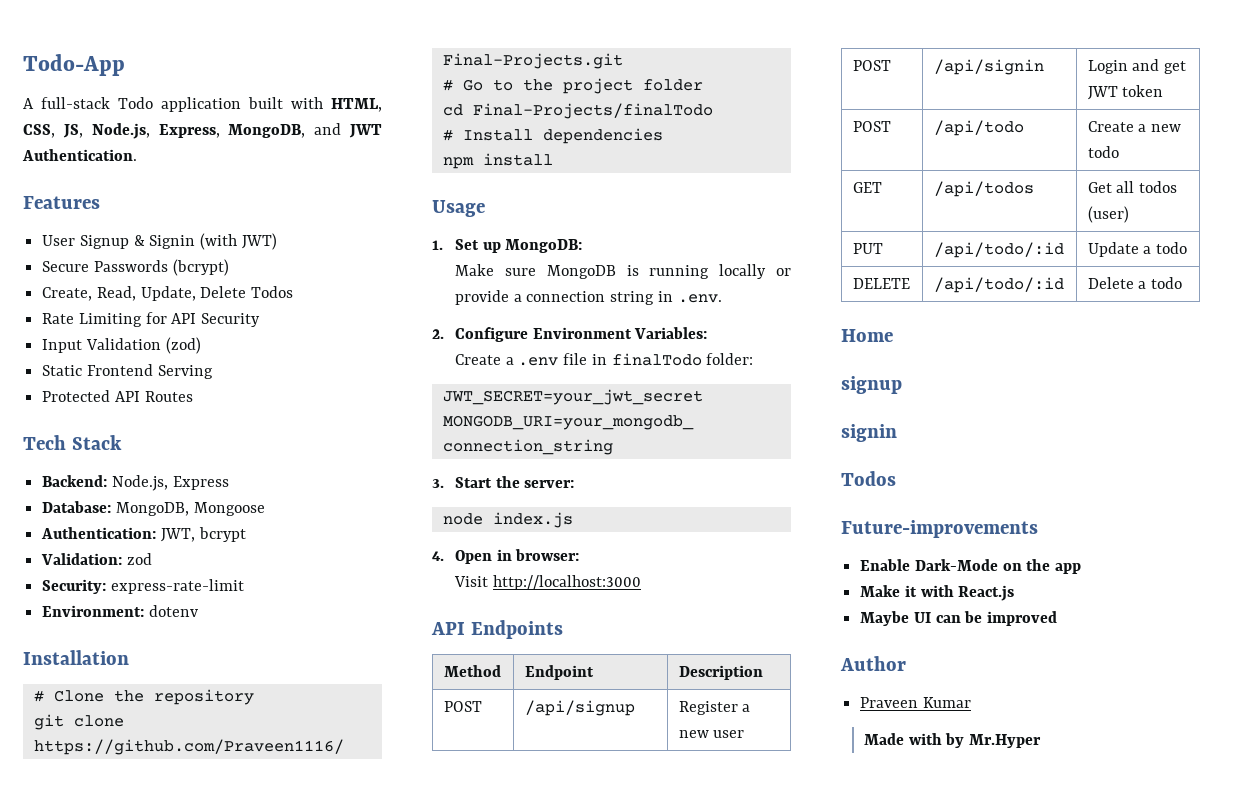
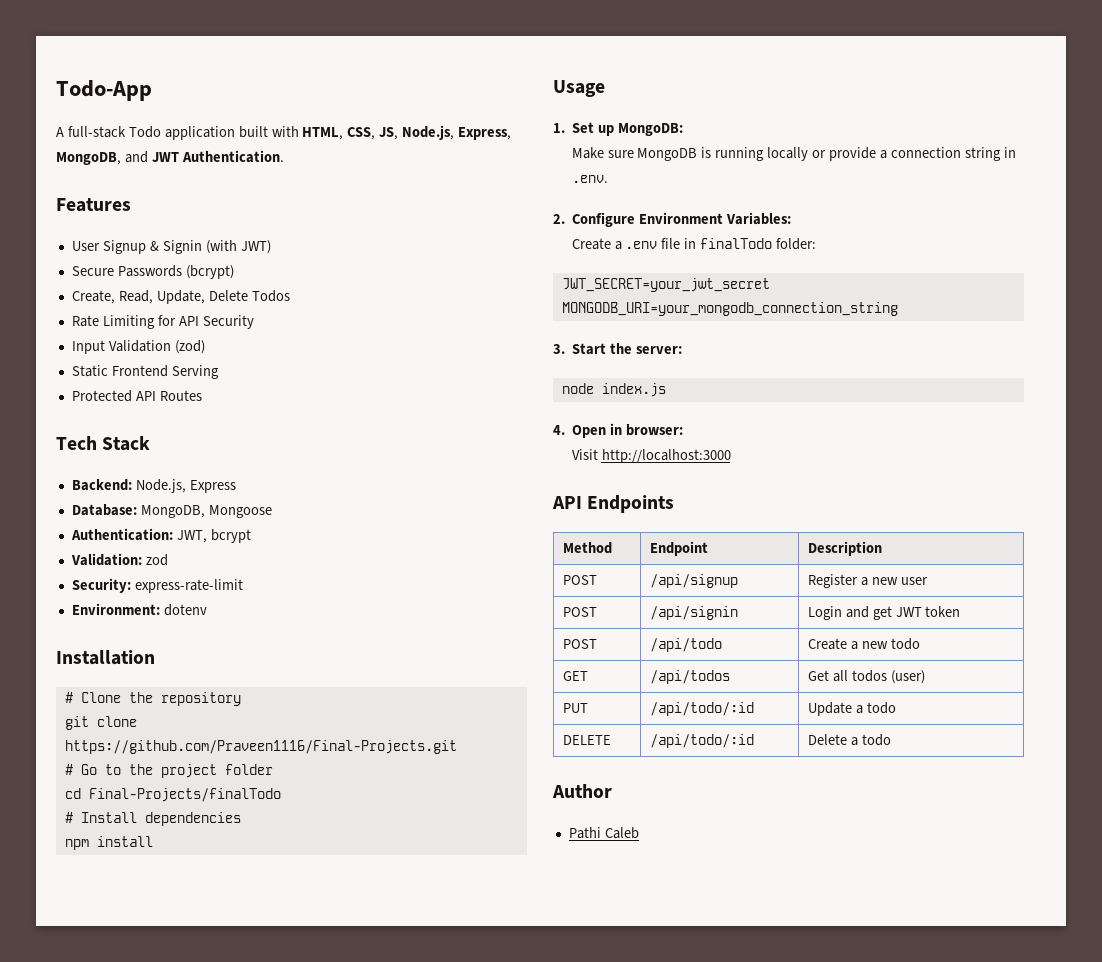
- Home
- signup
- signin
- Todos
- Future-improvements
- Enable Dark-Mode on the app
- Make it with React.js
- Maybe UI can be improved
  Author
- Praveen Kumar
- Made with by Mr.Hyper
+ Pathi Caleb

